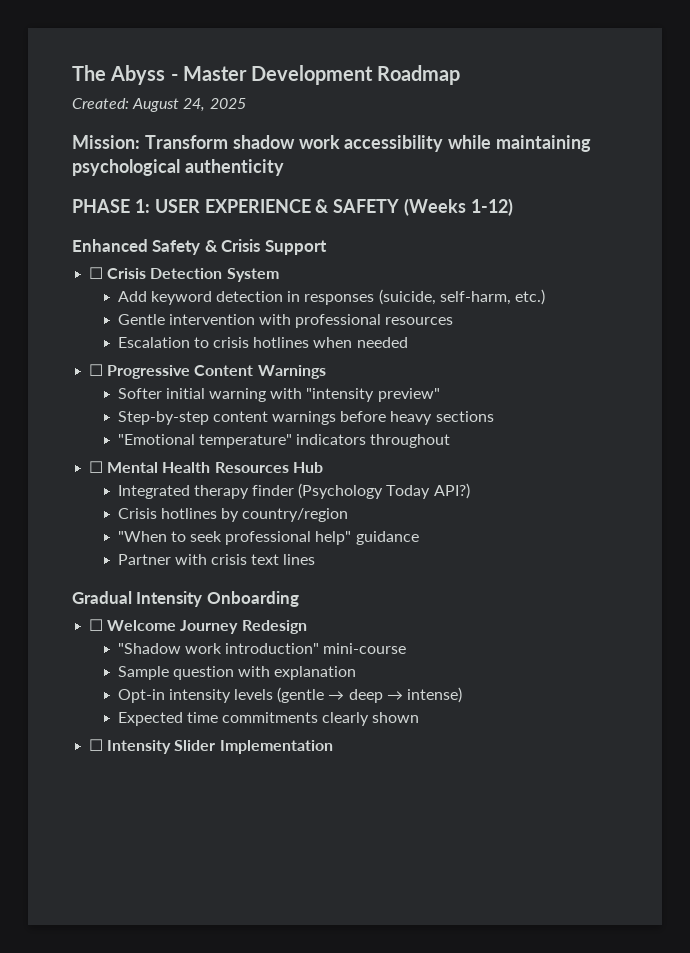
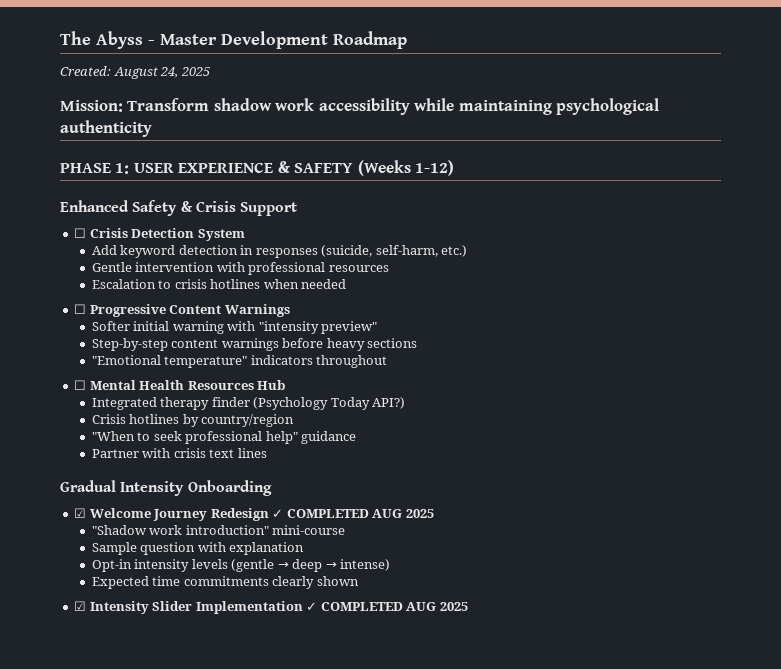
- ☐ Welcome Journey Redesign
+ ☑ Welcome Journey Redesign ✓ COMPLETED AUG 2025
- ☐ Intensity Slider Implementation
+ ☑ Intensity Slider Implementation ✓ COMPLETED AUG 2025

